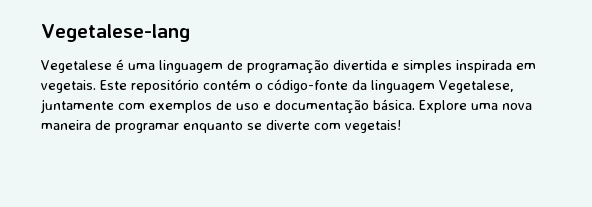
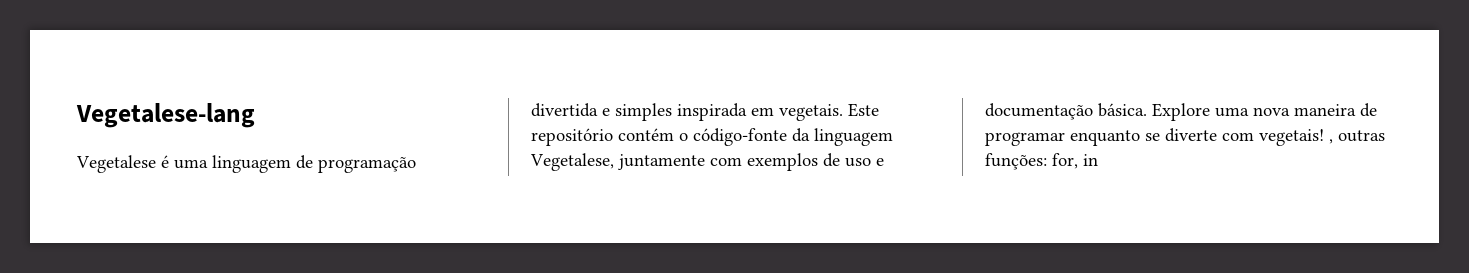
- Explore uma nova maneira de programar enquanto se diverte com vegetais!
+ Explore uma nova maneira de programar enquanto se diverte com vegetais! , outras funções: for, in

